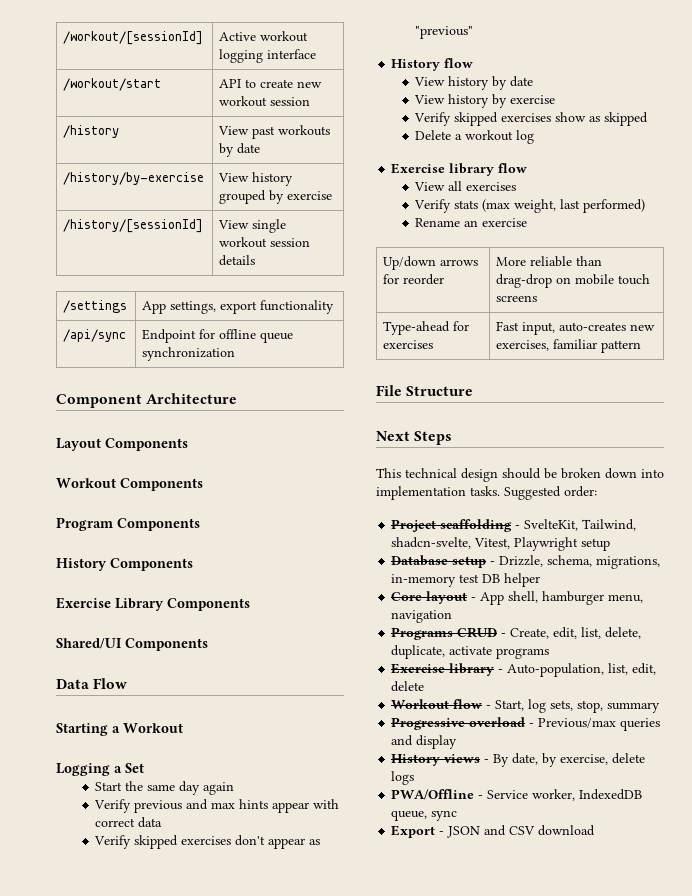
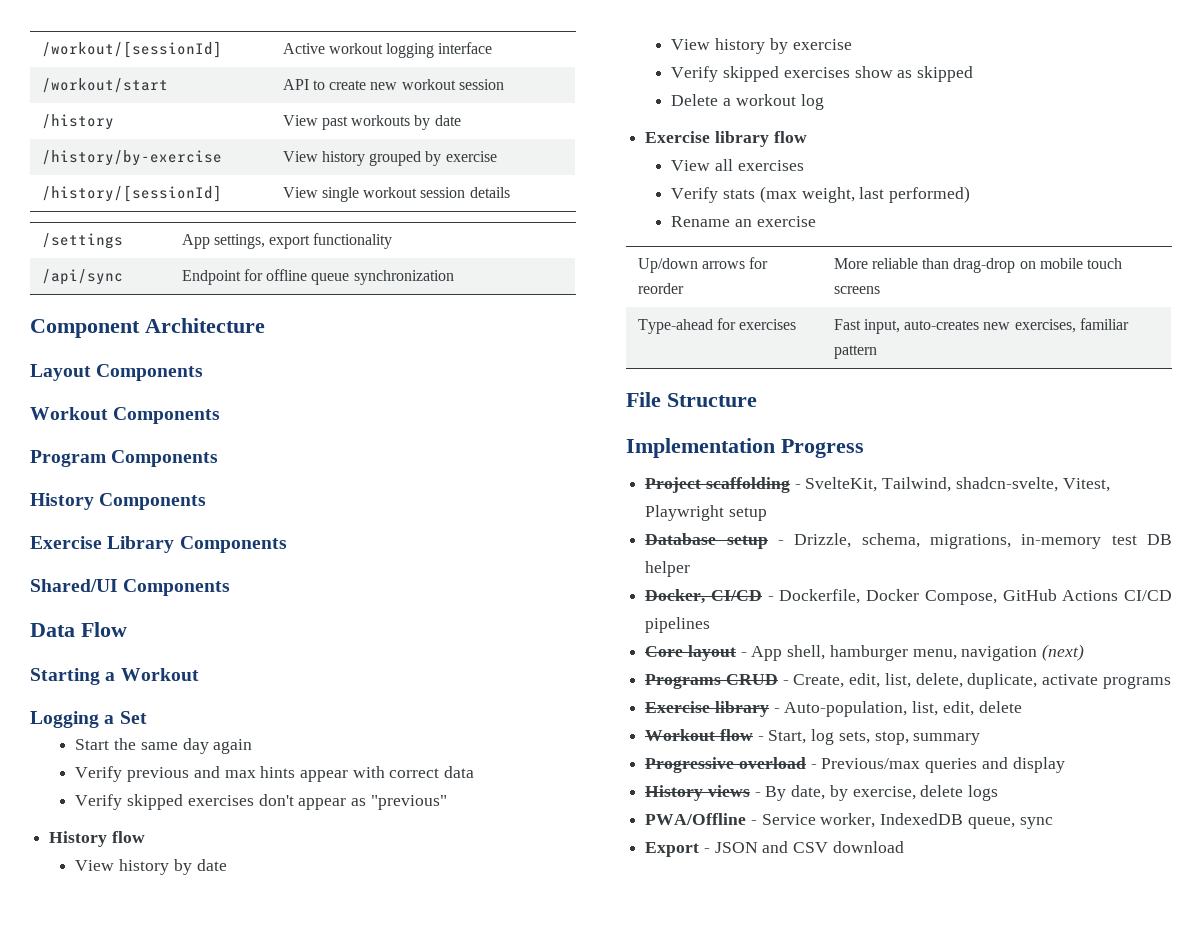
- Next Steps
- This technical design should be broken down into implementation tasks. Suggested order:
+ Implementation Progress
+ Docker, CI/CD - Dockerfile, Docker Compose, GitHub Actions CI/CD pipelines
- Core layout - App shell, hamburger menu, navigation
+ Core layout - App shell, hamburger menu, navigation (next)

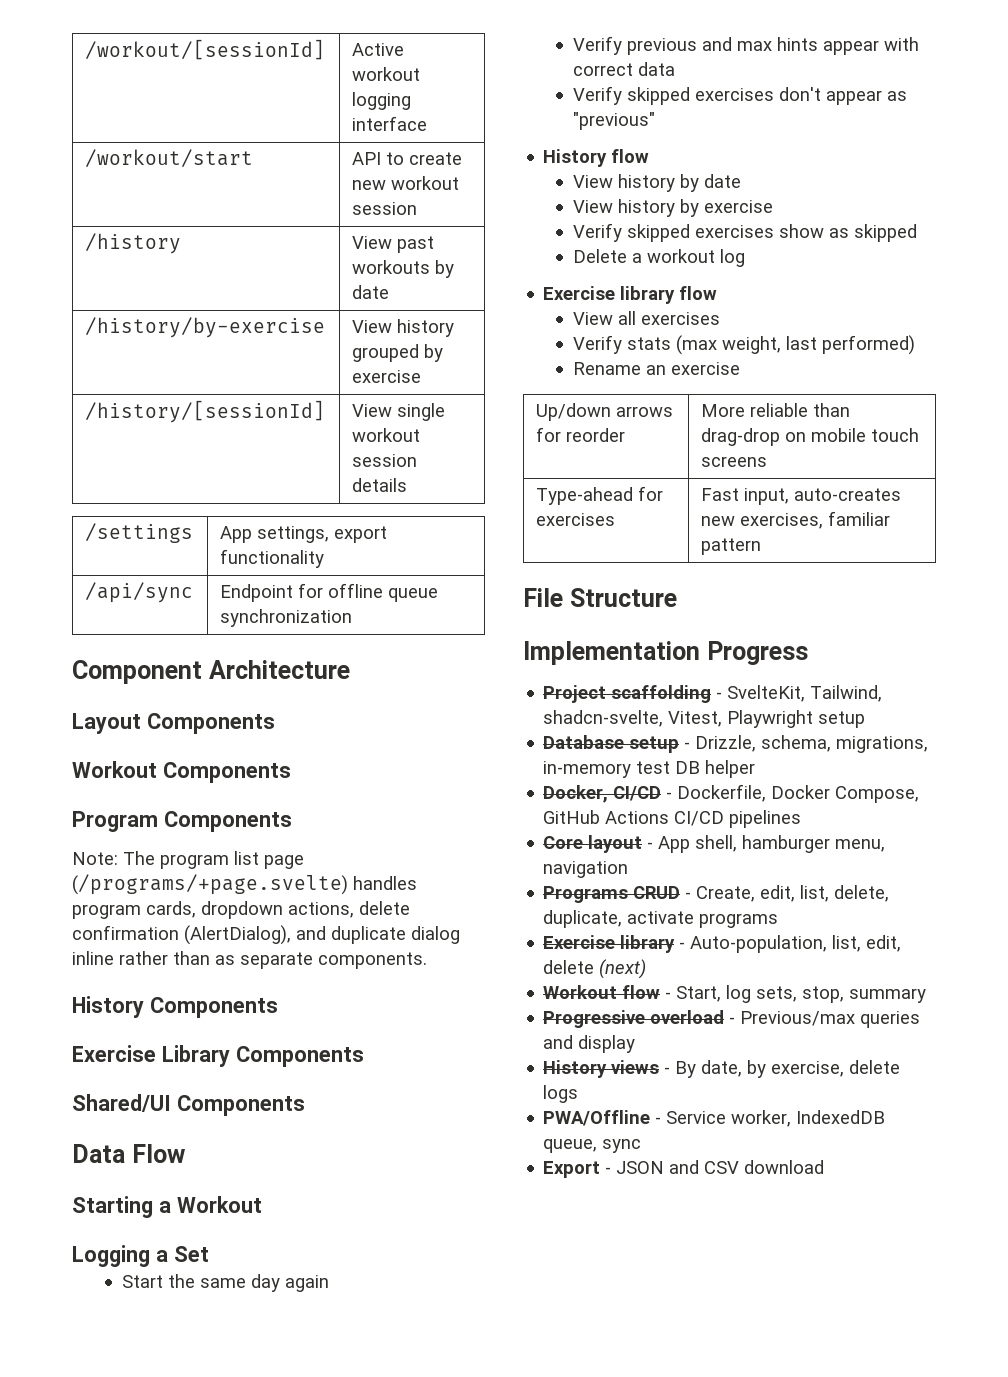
+ Note: The program list page (/programs/+page.svelte) handles program cards, dropdown actions, delete confirmation (AlertDialog), and duplicate dialog inline rather than as separate components.
- Core layout - App shell, hamburger menu, navigation (next)
+ Core layout - App shell, hamburger menu, navigation
- Exercise library - Auto-population, list, edit, delete
+ Exercise library - Auto-population, list, edit, delete (next)

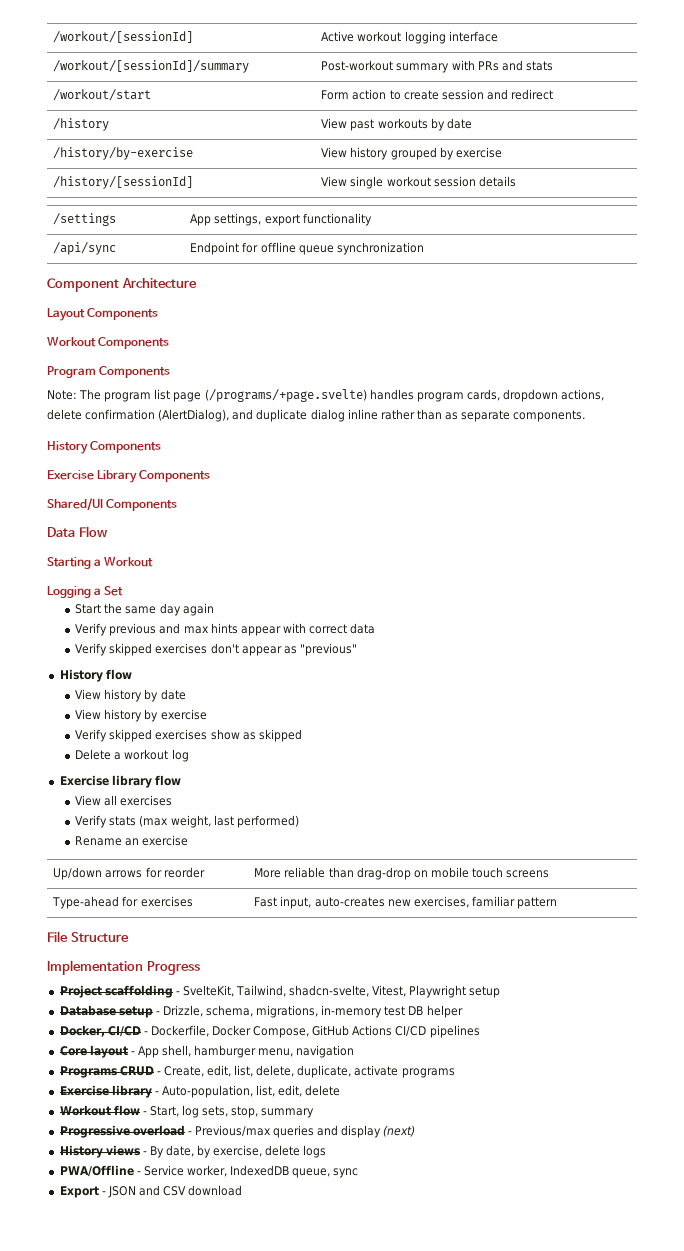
- /workout/start | API to create new workout session
+ /workout/[sessionId]/summary | Post-workout summary with PRs and stats
+ /workout/start | Form action to create session and redirect
- Exercise library - Auto-population, list, edit, delete (next)
+ Exercise library - Auto-population, list, edit, delete
- Progressive overload - Previous/max queries and display
+ Progressive overload - Previous/max queries and display (next)

